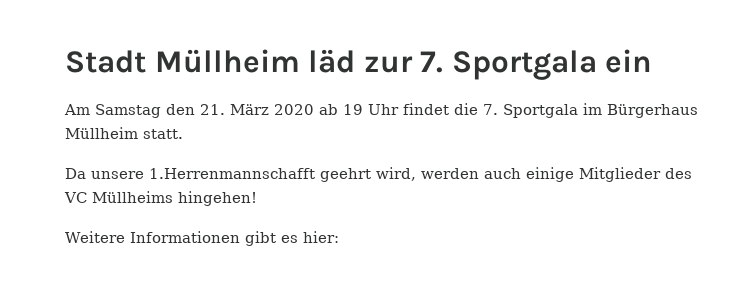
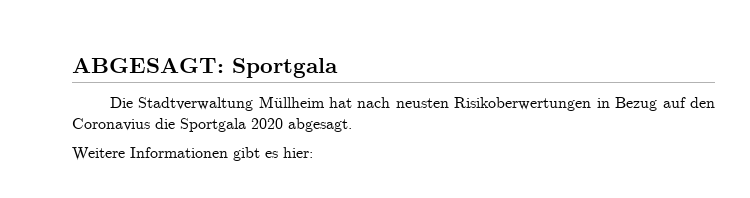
- Stadt Müllheim läd zur 7. Sportgala ein
- Am Samstag den 21. März 2020 ab 19 Uhr findet die 7. Sportgala im Bürgerhaus Müllheim statt.
- Da unsere 1.Herrenmannschafft geehrt wird, werden auch einige Mitglieder des VC Müllheims hingehen!
+ ABGESAGT: Sportgala
+ Die Stadtverwaltung Müllheim hat nach neusten Risikoberwertungen in Bezug auf den Coronavius die Sportgala 2020 abgesagt.

